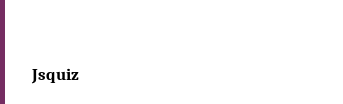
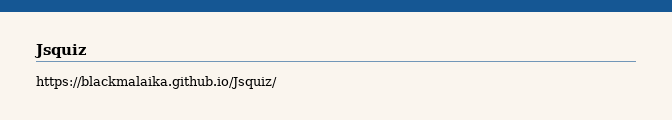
+ https://blackmalaika.github.io/Jsquiz/

